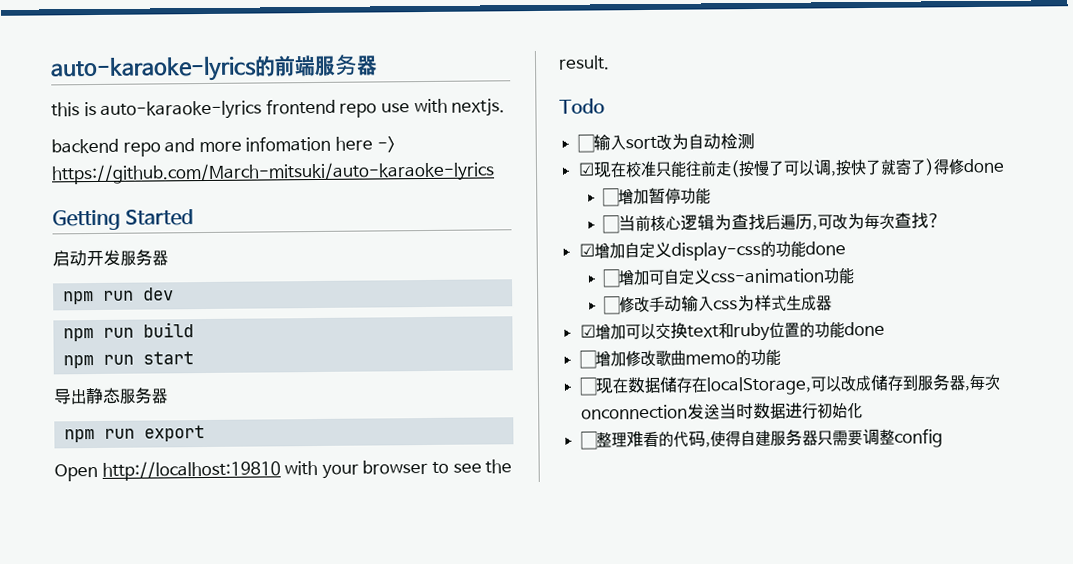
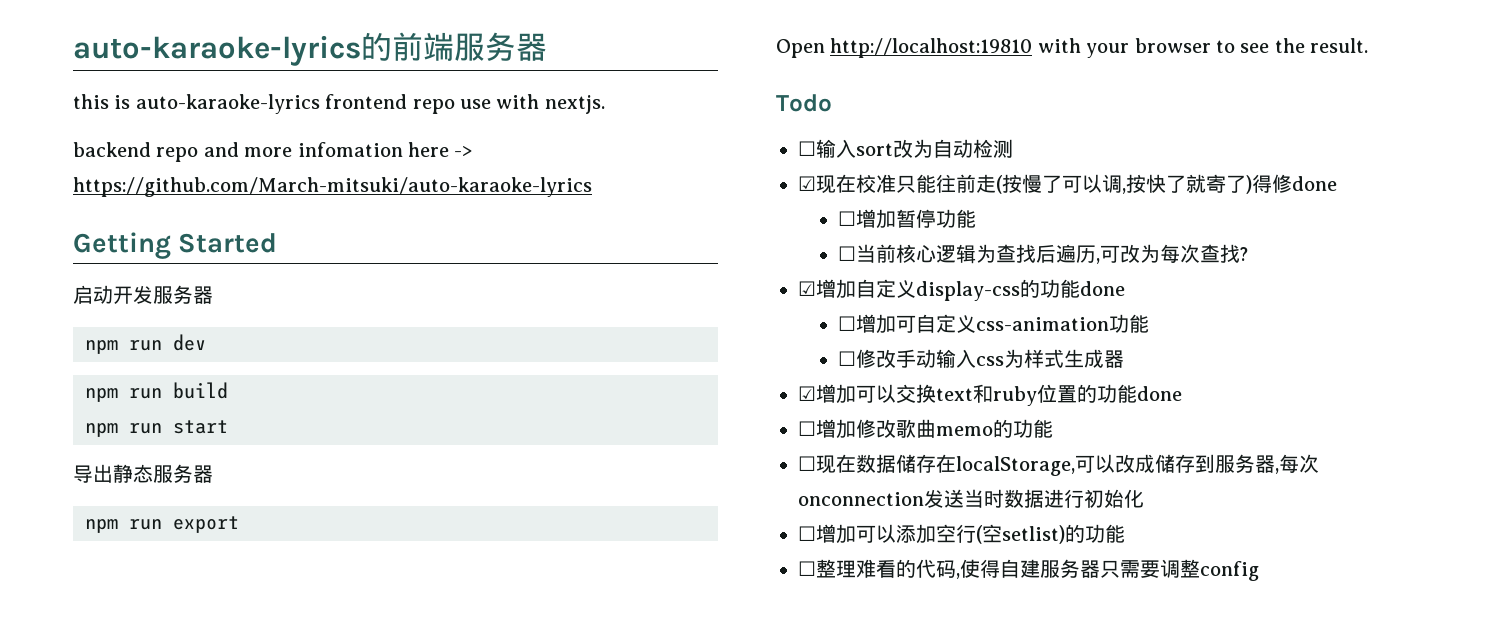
+ ☐增加可以添加空行(空setlist)的功能

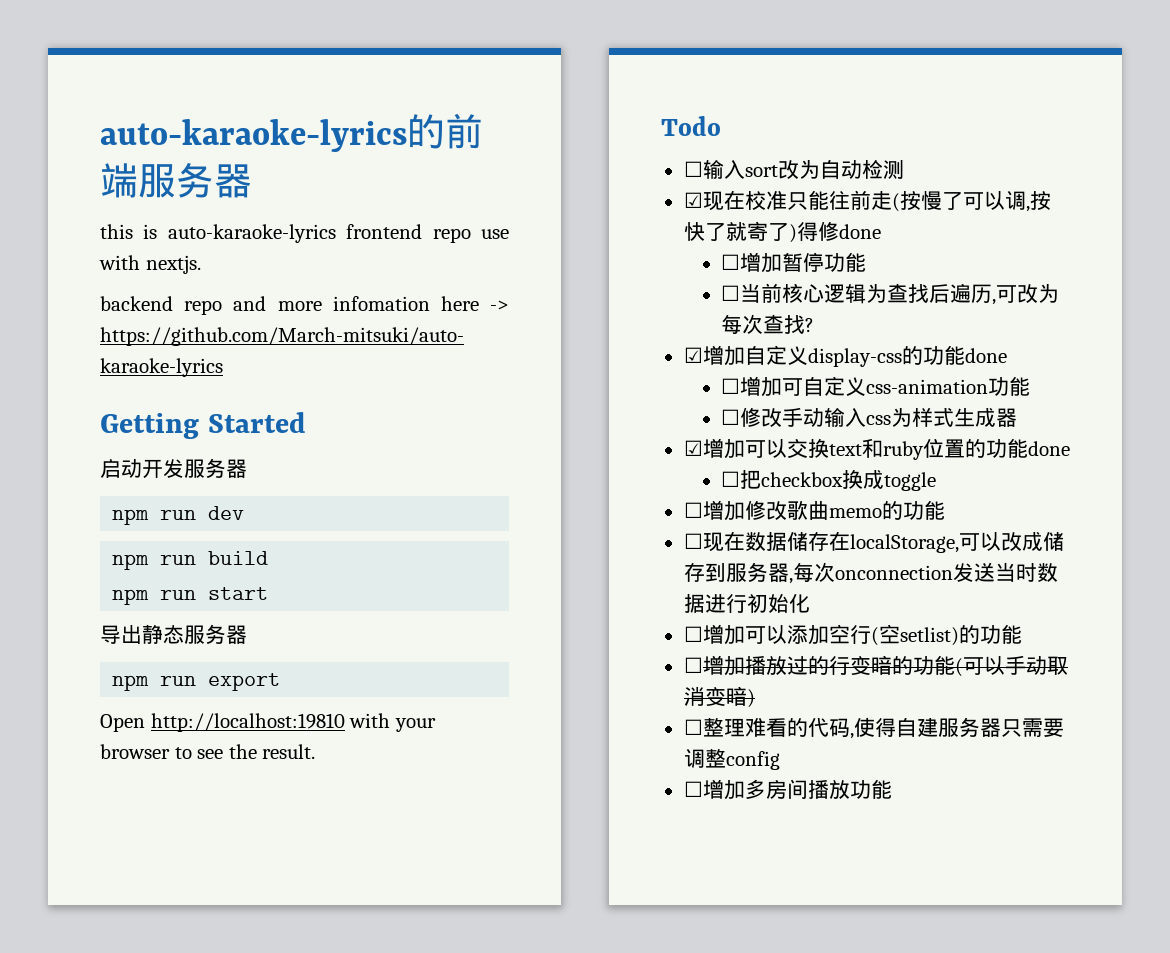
+ ☐把checkbox换成toggle
+ ☐增加播放过的行变暗的功能(可以手动取消变暗)
+ ☐增加多房间播放功能

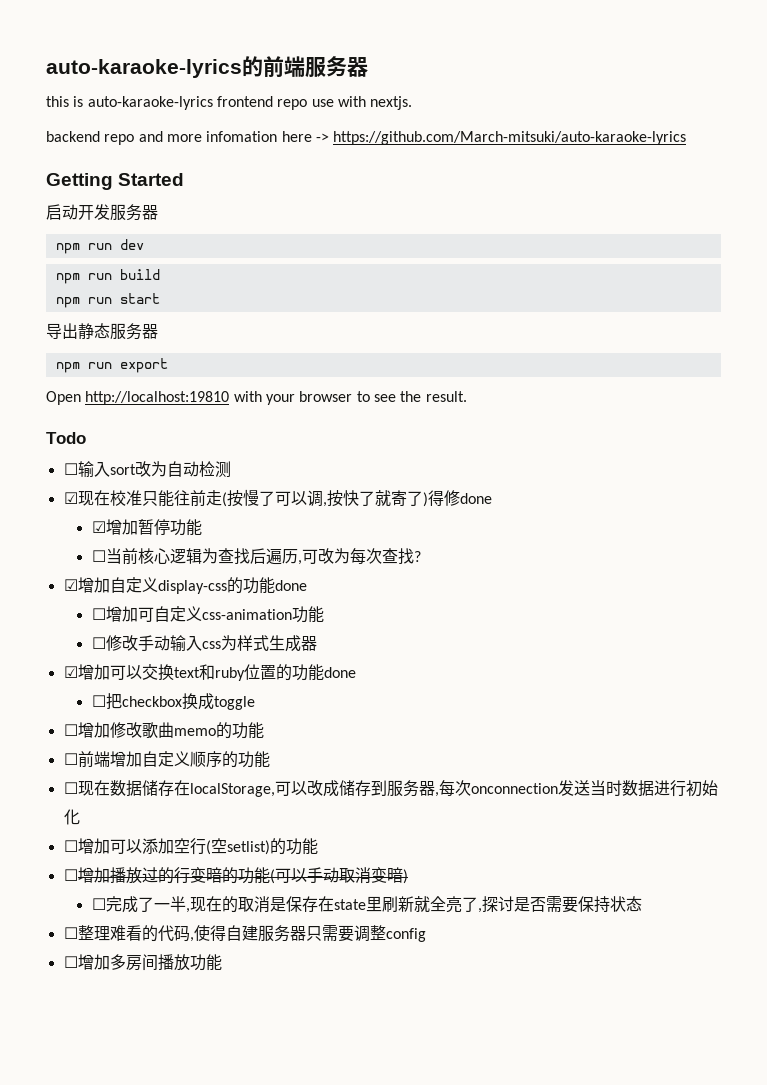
- ☐增加暂停功能
+ ☑增加暂停功能
+ ☐前端增加自定义顺序的功能
+ ☐完成了一半,现在的取消是保存在state里刷新就全亮了,探讨是否需要保持状态

